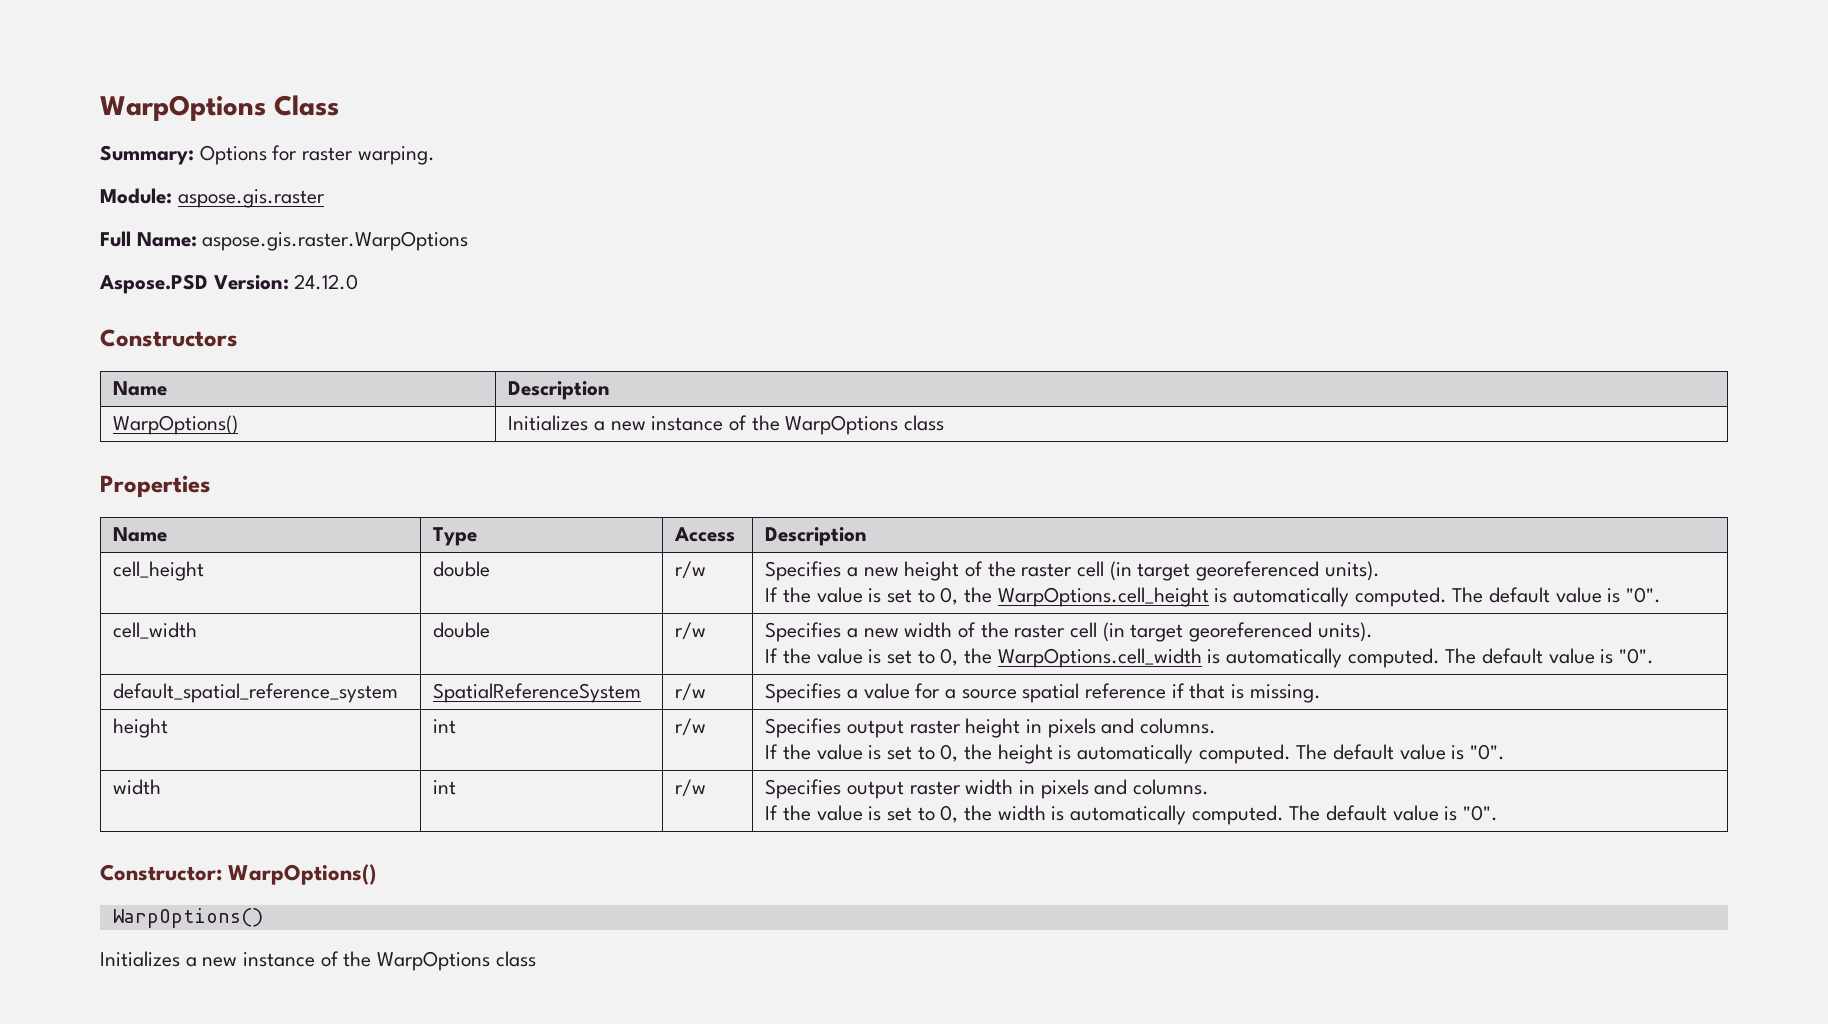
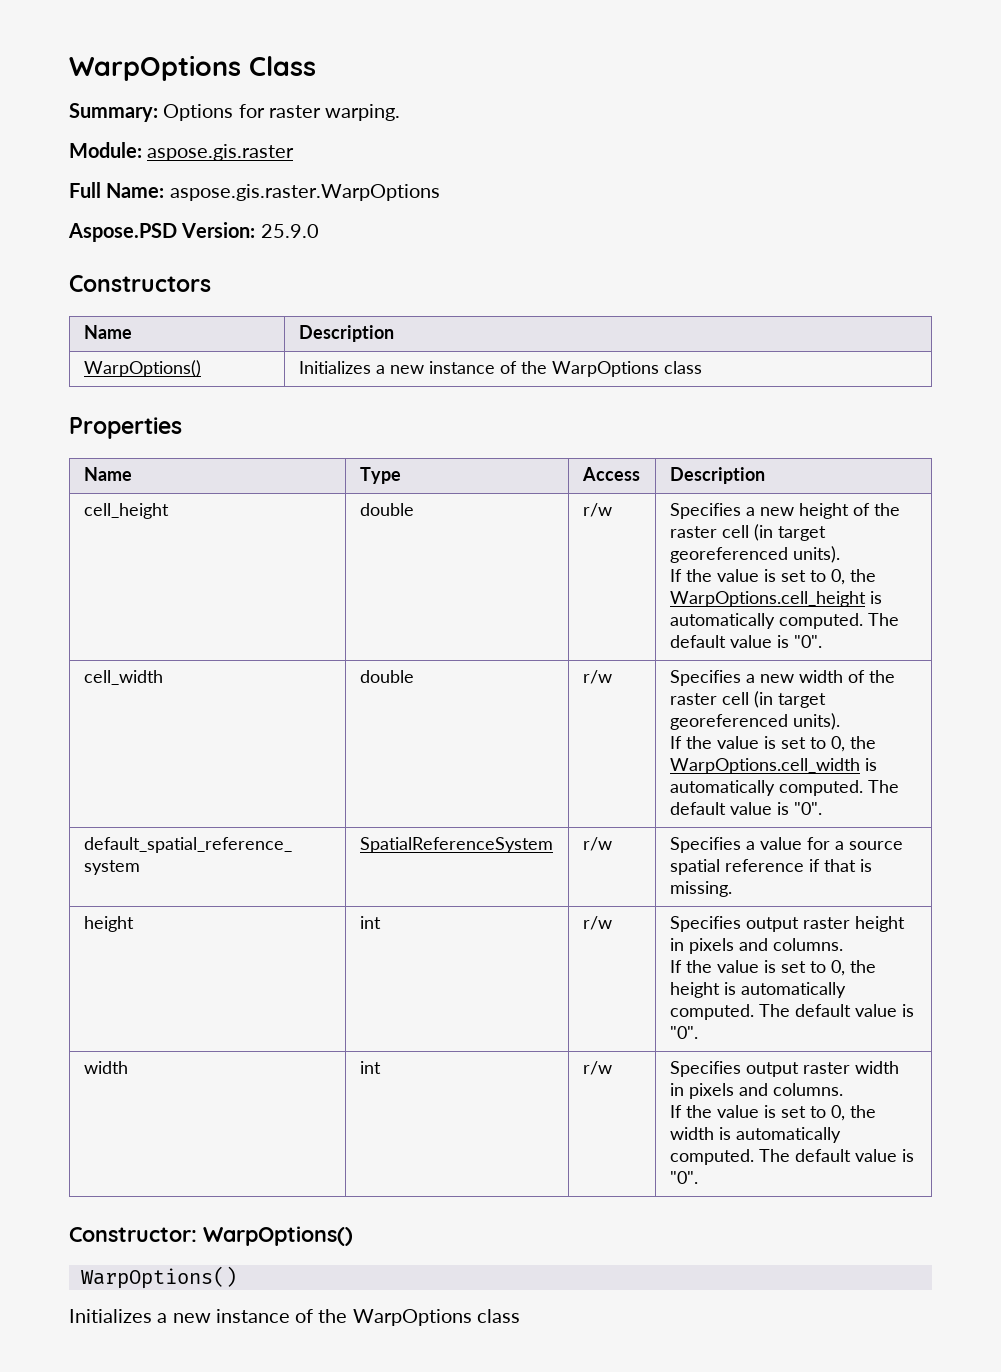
- Aspose.PSD Version: 24.12.0
+ Aspose.PSD Version: 25.9.0

